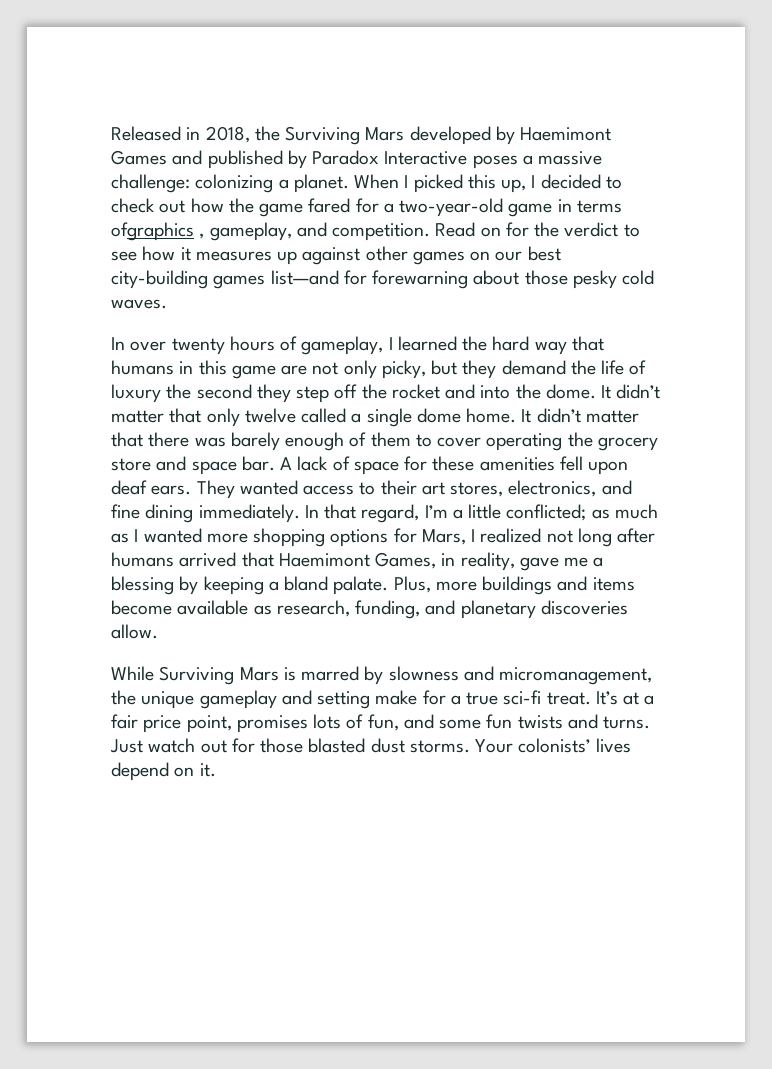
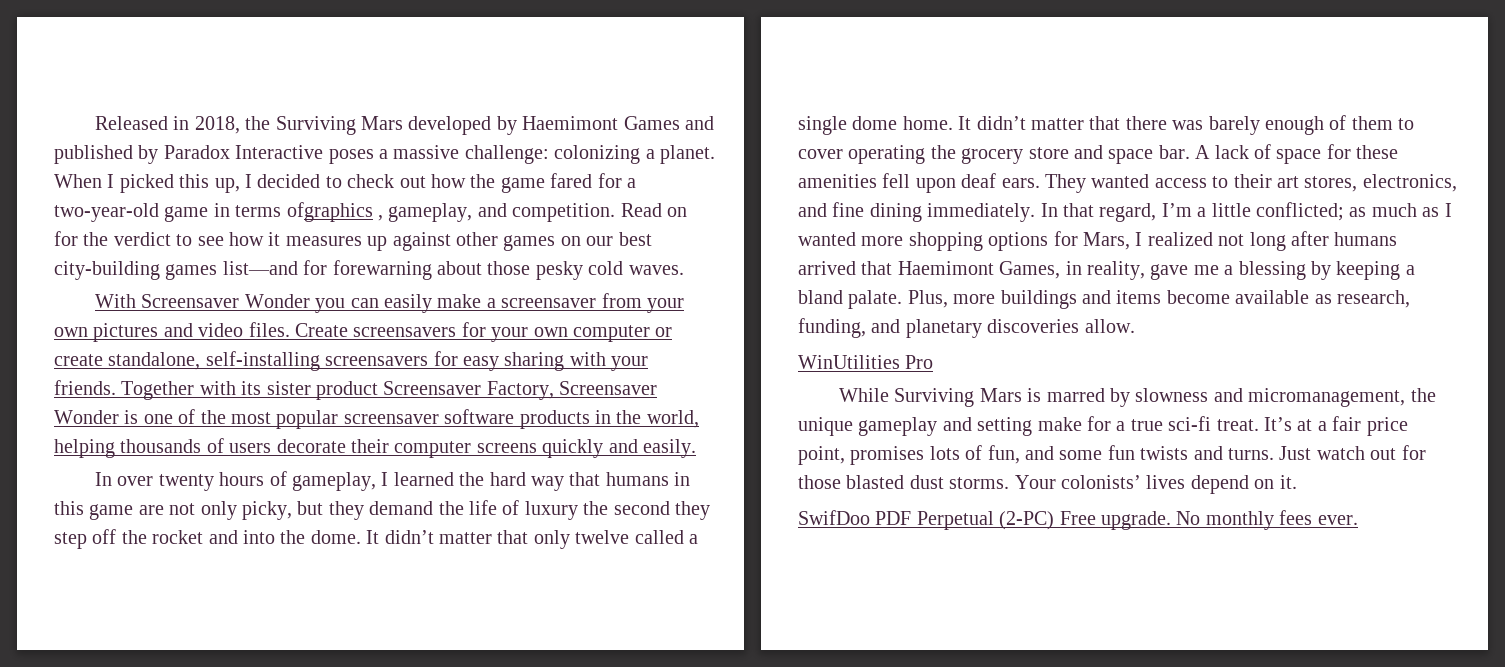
+ With Screensaver Wonder you can easily make a screensaver from your own pictures and video files. Create screensavers for your own computer or create standalone, self-installing screensavers for easy sharing with your friends. Together with its sister product Screensaver Factory, Screensaver Wonder is one of the most popular screensaver software products in the world, helping thousands of users decorate their computer screens quickly and easily.
+ WinUtilities Pro
+ SwifDoo PDF Perpetual (2-PC) Free upgrade. No monthly fees ever.

